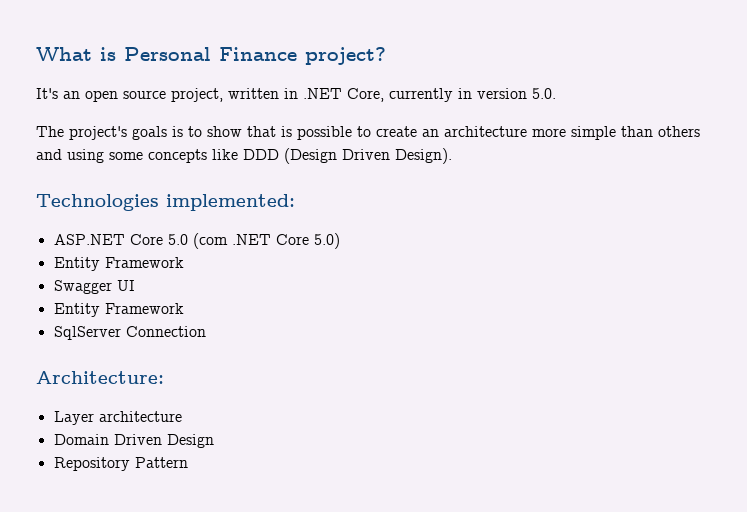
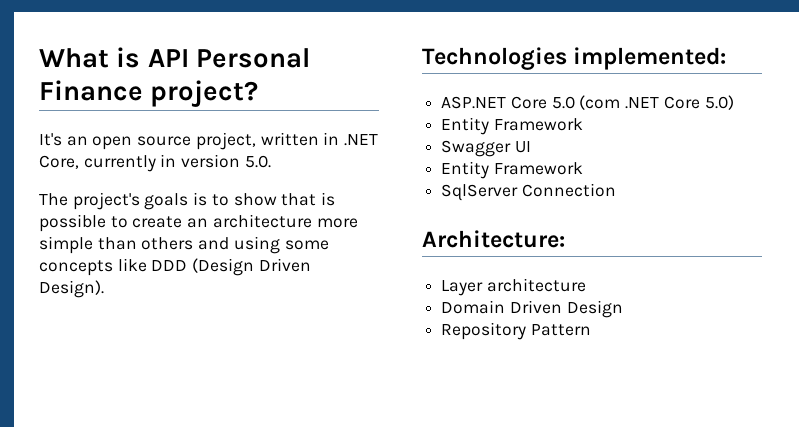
- What is Personal Finance project?
+ What is API Personal Finance project?

